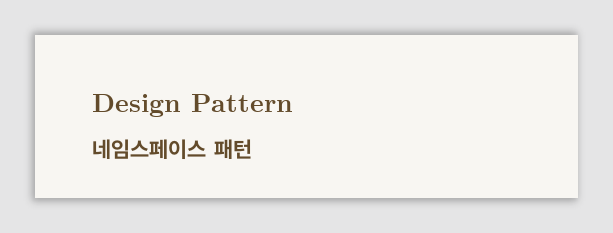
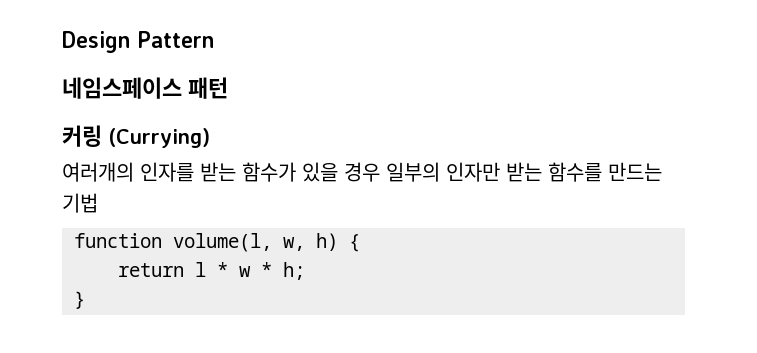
+ 커링 (Currying)
+ 여러개의 인자를 받는 함수가 있을 경우 일부의 인자만 받는 함수를 만드는 기법
+ function volume(l, w, h) {
+ return l * w * h;
+ }

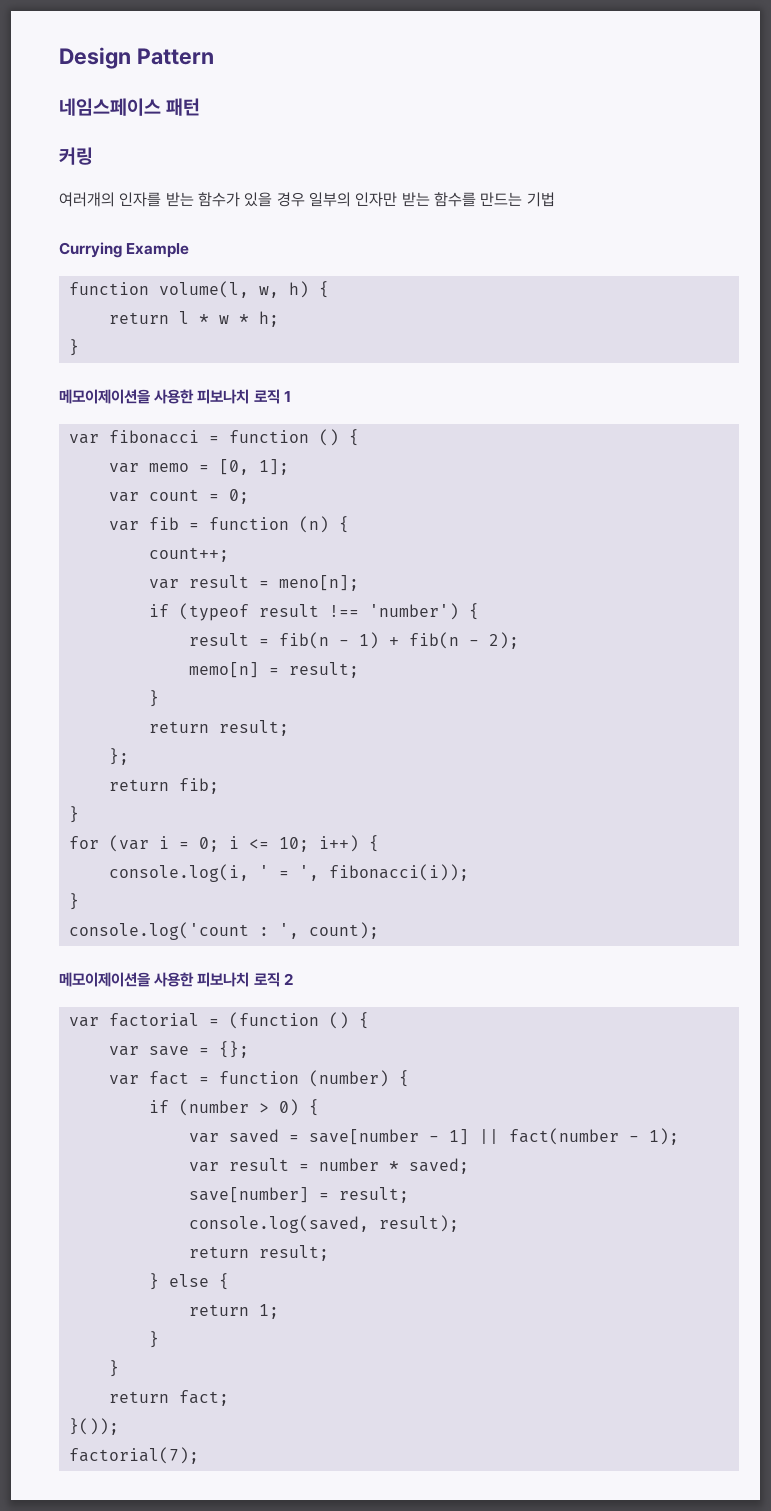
- 커링 (Currying)
+ 커링
+ Currying Example
+ 메모이제이션을 사용한 피보나치 로직 1
+ var fibonacci = function () {
+ var memo = [0, 1];
+ var count = 0;
+ var fib = function (n) {
+ count++;
+ var result = meno[n];
+ if (typeof result !== 'number') {
+ result = fib(n - 1) + fib(n - 2);
+ memo[n] = result;
+ }
+ return result;
+ };
+ return fib;
+ }
+ for (var i = 0; i <= 10; i++) {
+ console.log(i, ' = ', fibonacci(i));
+ }
+ console.log('count : ', count);
+ 메모이제이션을 사용한 피보나치 로직 2
+ var factorial = (function () {
+ var save = {};
+ var fact = function (number) {
+ if (number > 0) {
+ var saved = save[number - 1] || fact(number - 1);
+ var result = number * saved;
+ save[number] = result;
+ console.log(saved, result);
+ return result;
+ } else {
+ return 1;
+ }
+ }
+ return fact;
+ }());
+ factorial(7);

